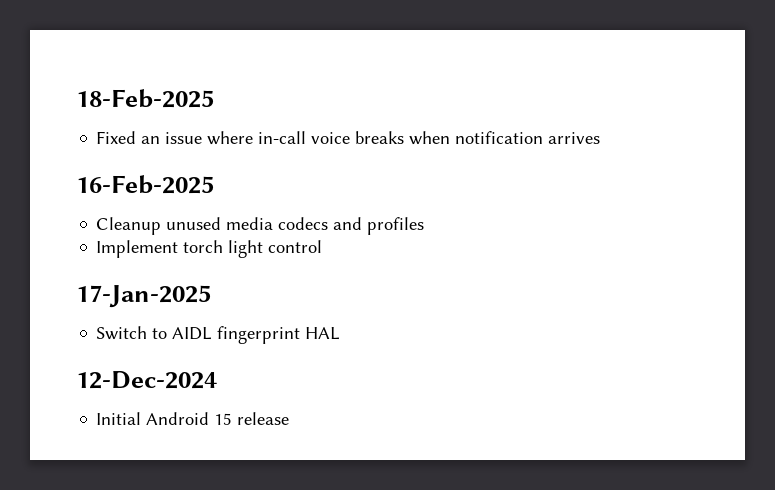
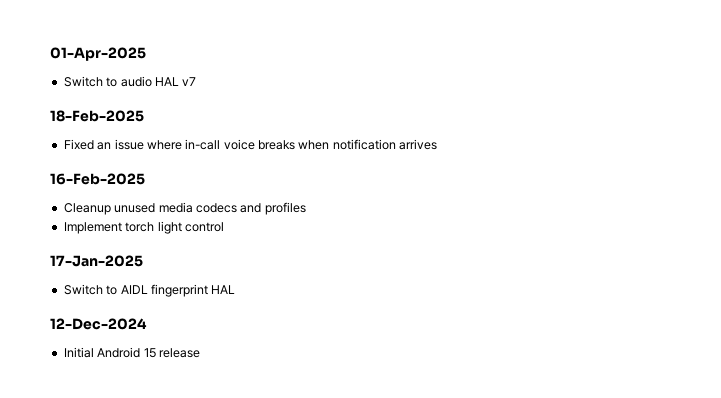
+ 01-Apr-2025
+ Switch to audio HAL v7

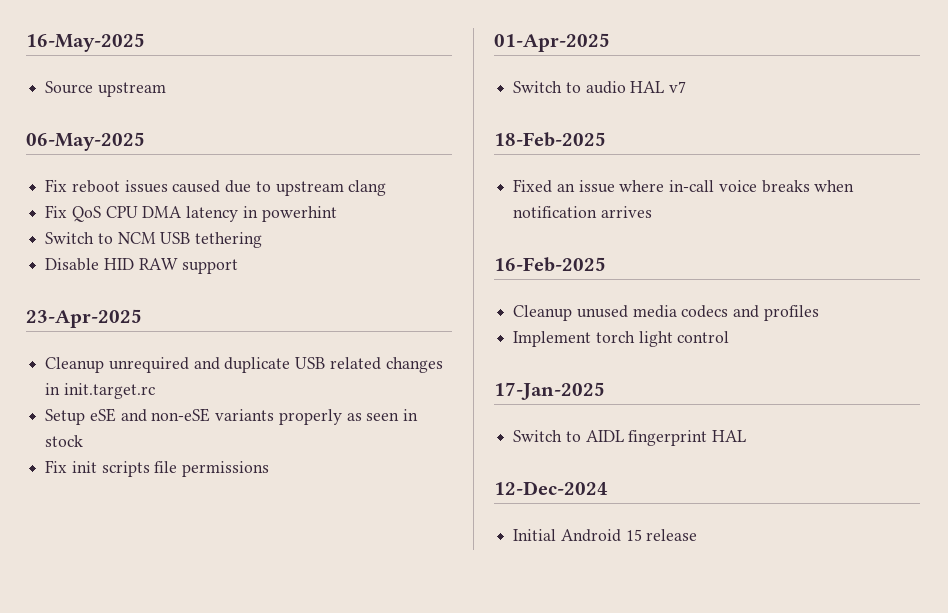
+ 16-May-2025
+ Source upstream
+ 06-May-2025
+ Fix reboot issues caused due to upstream clang
+ Fix QoS CPU DMA latency in powerhint
+ Switch to NCM USB tethering
+ Disable HID RAW support
+ 23-Apr-2025
+ Cleanup unrequired and duplicate USB related changes in init.target.rc
+ Setup eSE and non-eSE variants properly as seen in stock
+ Fix init scripts file permissions

